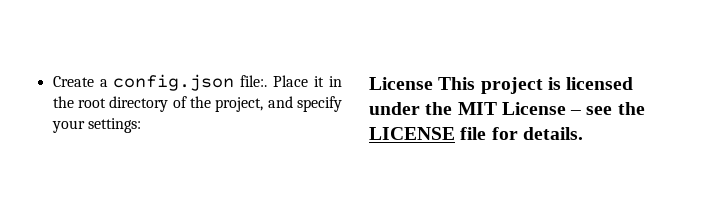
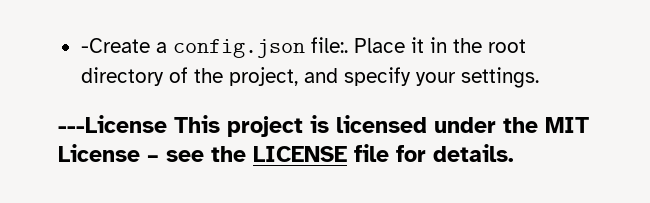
- Create a config.json file:.
+ -Create a config.json file:.
- Place it in the root directory of the project, and specify your settings:
- License This project is licensed under the MIT License – see the LICENSE file for details.
+ Place it in the root directory of the project, and specify your settings.
+ ---License This project is licensed under the MIT License – see the LICENSE file for details.

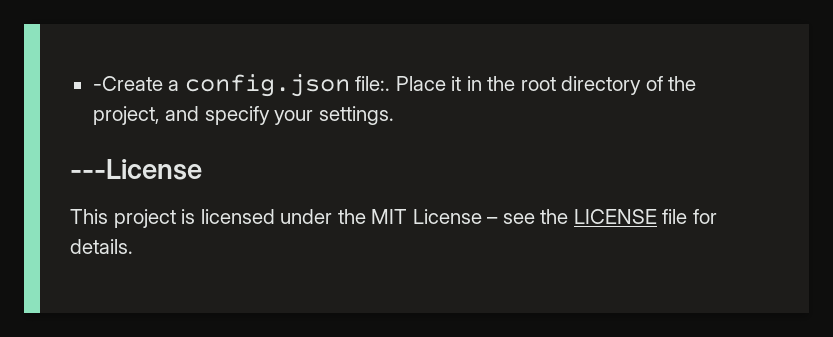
- ---License This project is licensed under the MIT License – see the LICENSE file for details.
+ ---License
+ This project is licensed under the MIT License – see the LICENSE file for details.

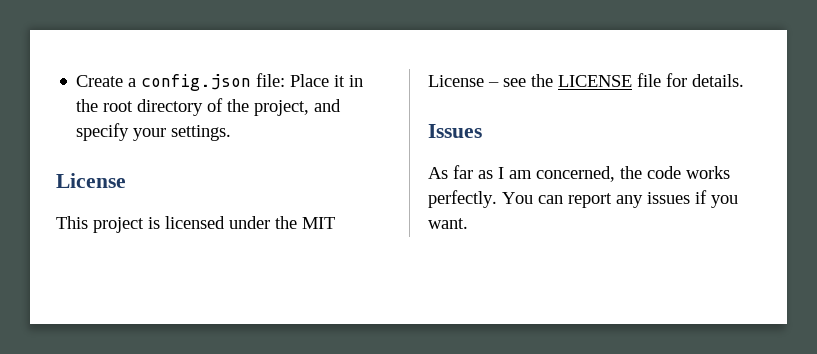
- -Create a config.json file:. Place it in the root directory of the project, and specify your settings.
- ---License
+ Create a config.json file: Place it in the root directory of the project, and specify your settings.
+ License
+ Issues
+ As far as I am concerned, the code works perfectly. You can report any issues if you want.

